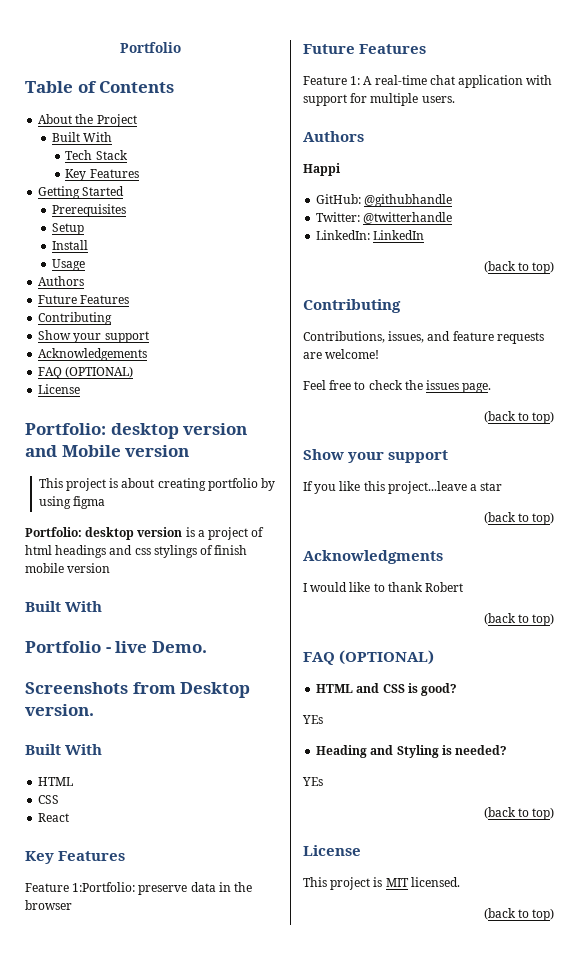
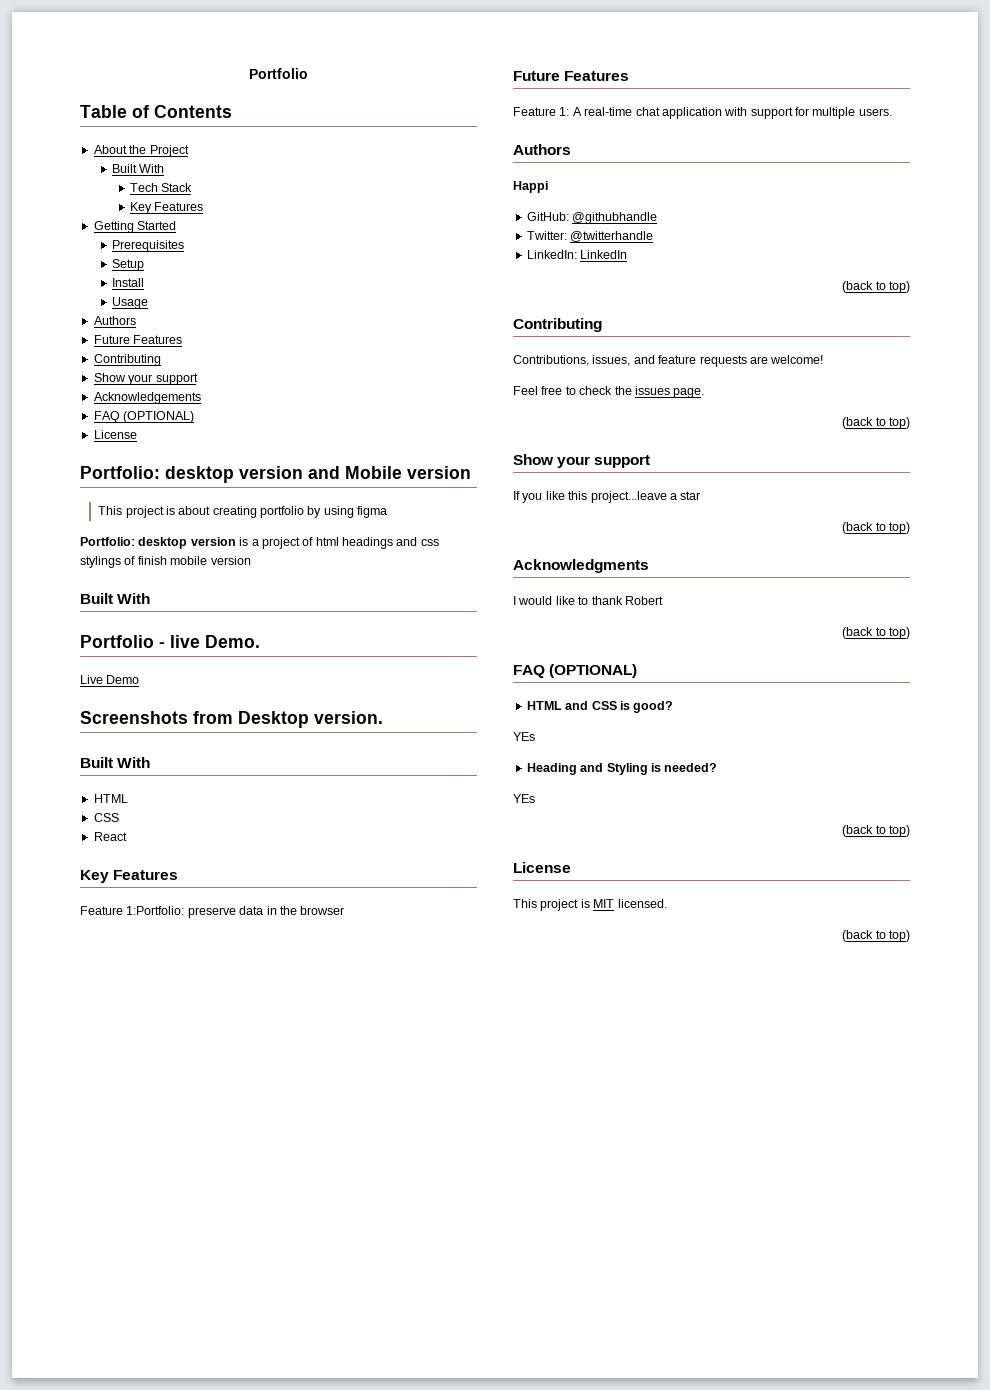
+ Live Demo

